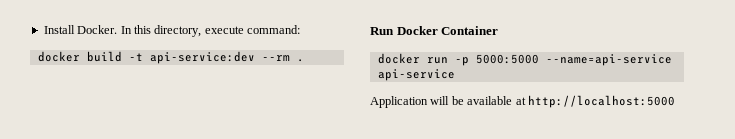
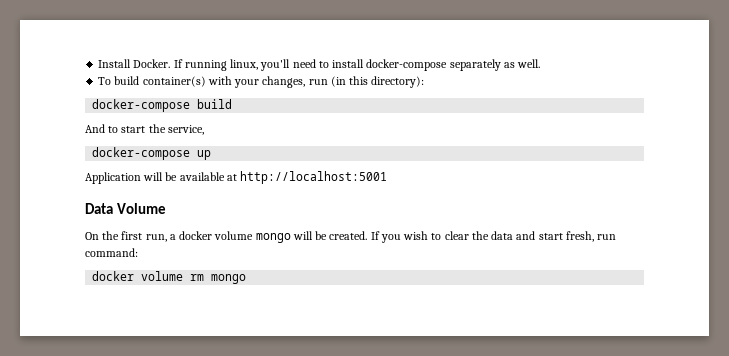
- In this directory, execute command:
- docker build -t api-service:dev --rm .
- Run Docker Container
- docker run -p 5000:5000 --name=api-service api-service
+ If running linux, you'll need to install docker-compose separately as well.
+ To build container(s) with your changes, run (in this directory):
+ docker-compose build
+ And to start the service,
+ docker-compose up
- Application will be available at http://localhost:5000
+ Application will be available at http://localhost:5001
+ Data Volume
+ On the first run, a docker volume mongo will be created. If you wish to clear the data and start fresh, run command:
+ docker volume rm mongo

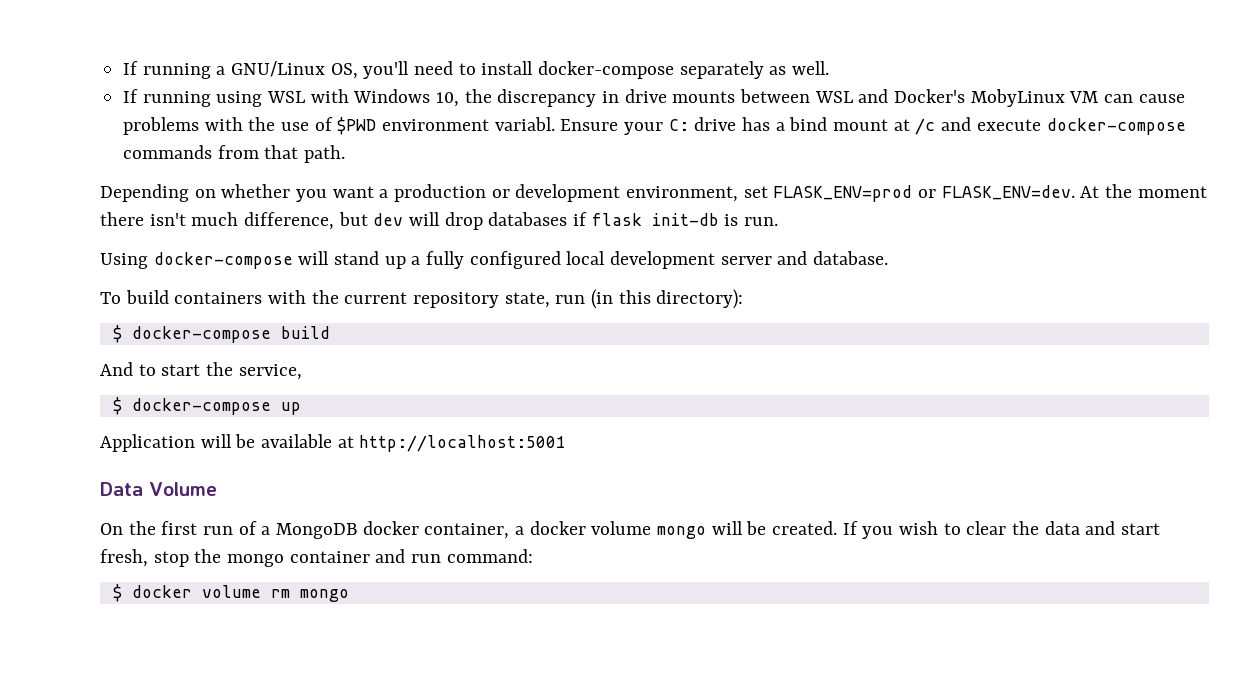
- Install Docker. If running linux, you'll need to install docker-compose separately as well.
+ If running a GNU/Linux OS, you'll need to install docker-compose separately as well.
- To build container(s) with your changes, run (in this directory):
+ If running using WSL with Windows 10, the discrepancy in drive mounts between WSL and Docker's MobyLinux VM can cause problems with the use of $PWD environment variabl. Ensure your C: drive has a bind mount at /c and execute docker-compose commands from that path.
+ Depending on whether you want a production or development environment, set FLASK_ENV=prod or FLASK_ENV=dev. At the moment there isn't much difference, but dev will drop databases if flask init-db is run.
+ Using docker-compose will stand up a fully configured local development server and database.
+ To build containers with the current repository state, run (in this directory):
- docker-compose build
+ $ docker-compose build
- docker-compose up
+ $ docker-compose up
- On the first run, a docker volume mongo will be created.
+ On the first run of a MongoDB docker container, a docker volume mongo will be created.
- If you wish to clear the data and start fresh, run command:
+ If you wish to clear the data and start fresh, stop the mongo container and run command:
- docker volume rm mongo
+ $ docker volume rm mongo

